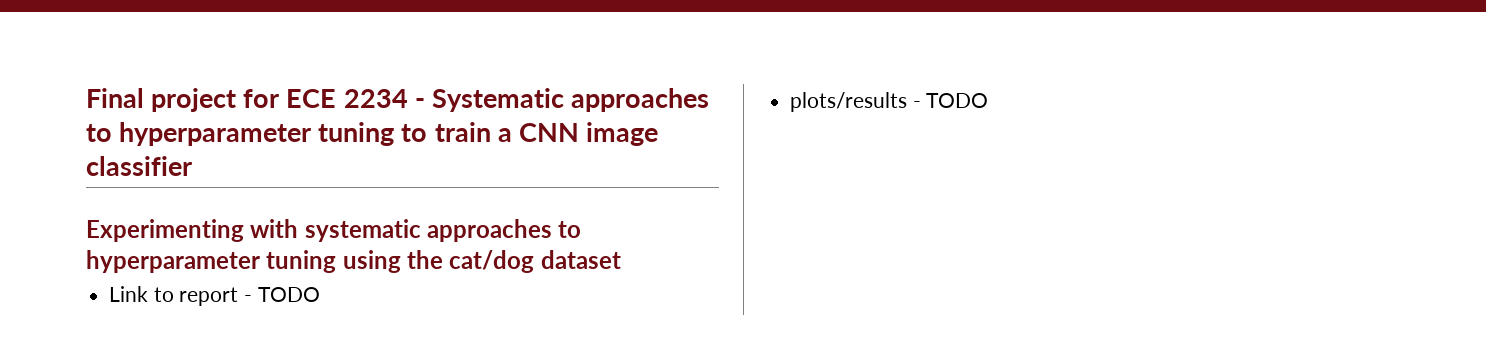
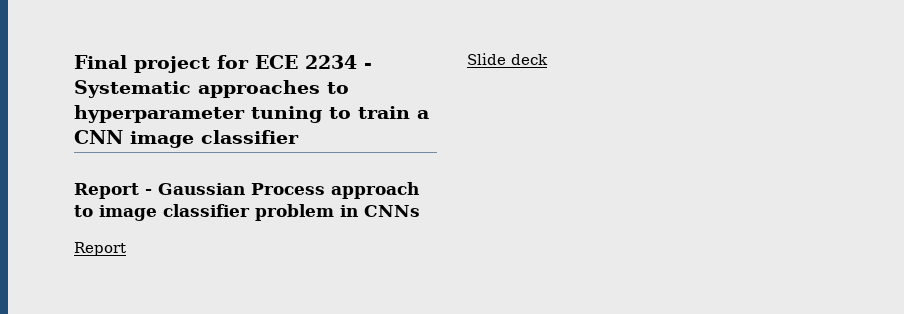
- Experimenting with systematic approaches to hyperparameter tuning using the cat/dog dataset
- Link to report - TODO
- plots/results - TODO
+ Report - Gaussian Process approach to image classifier problem in CNNs
+ Report
+ Slide deck

